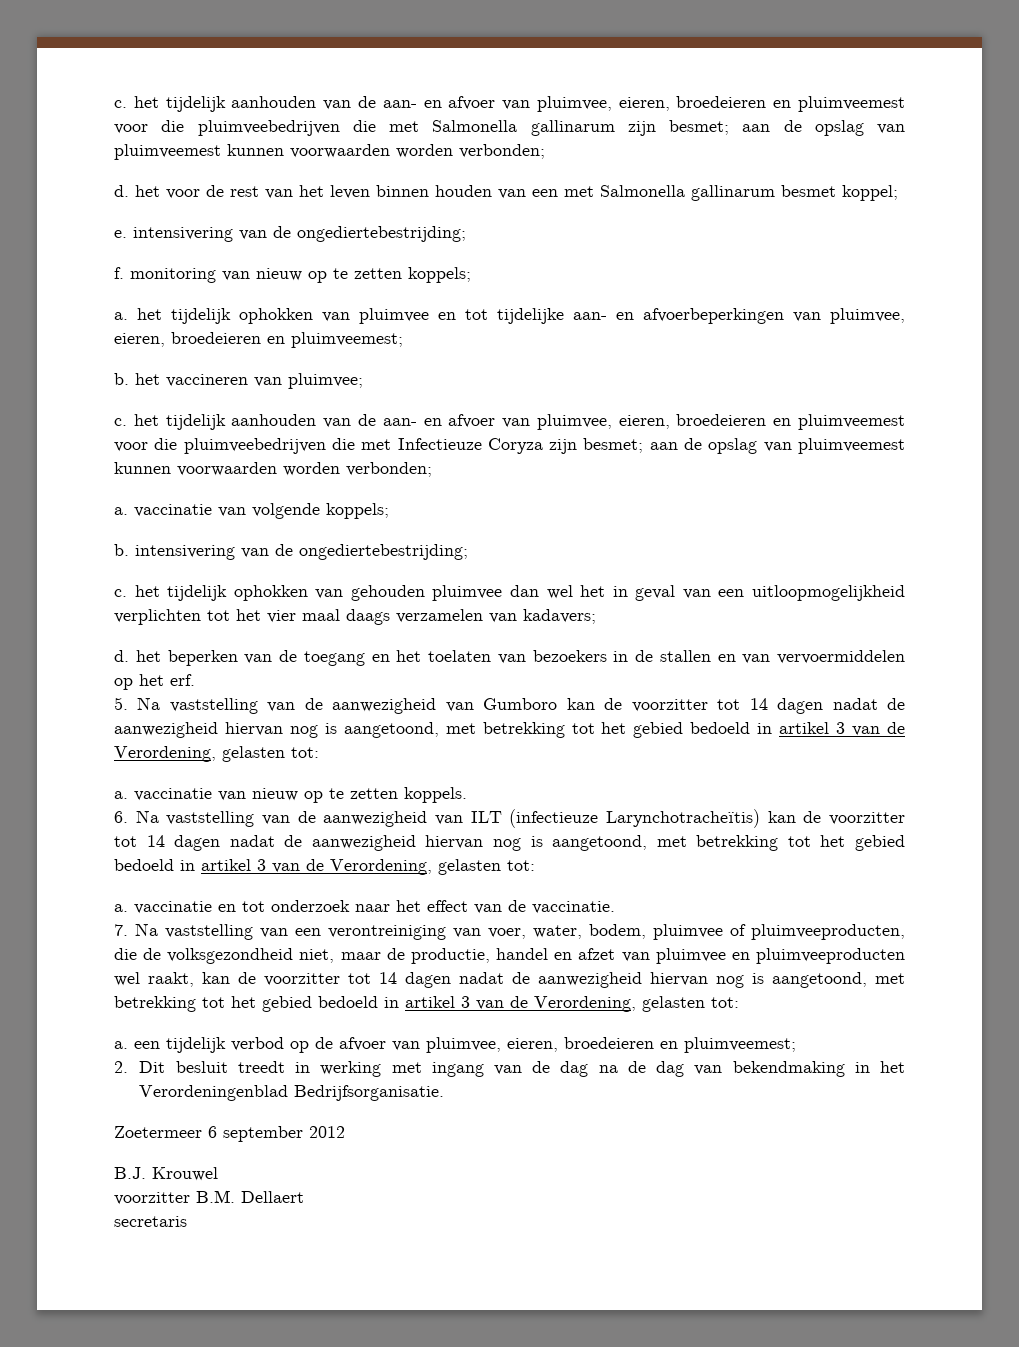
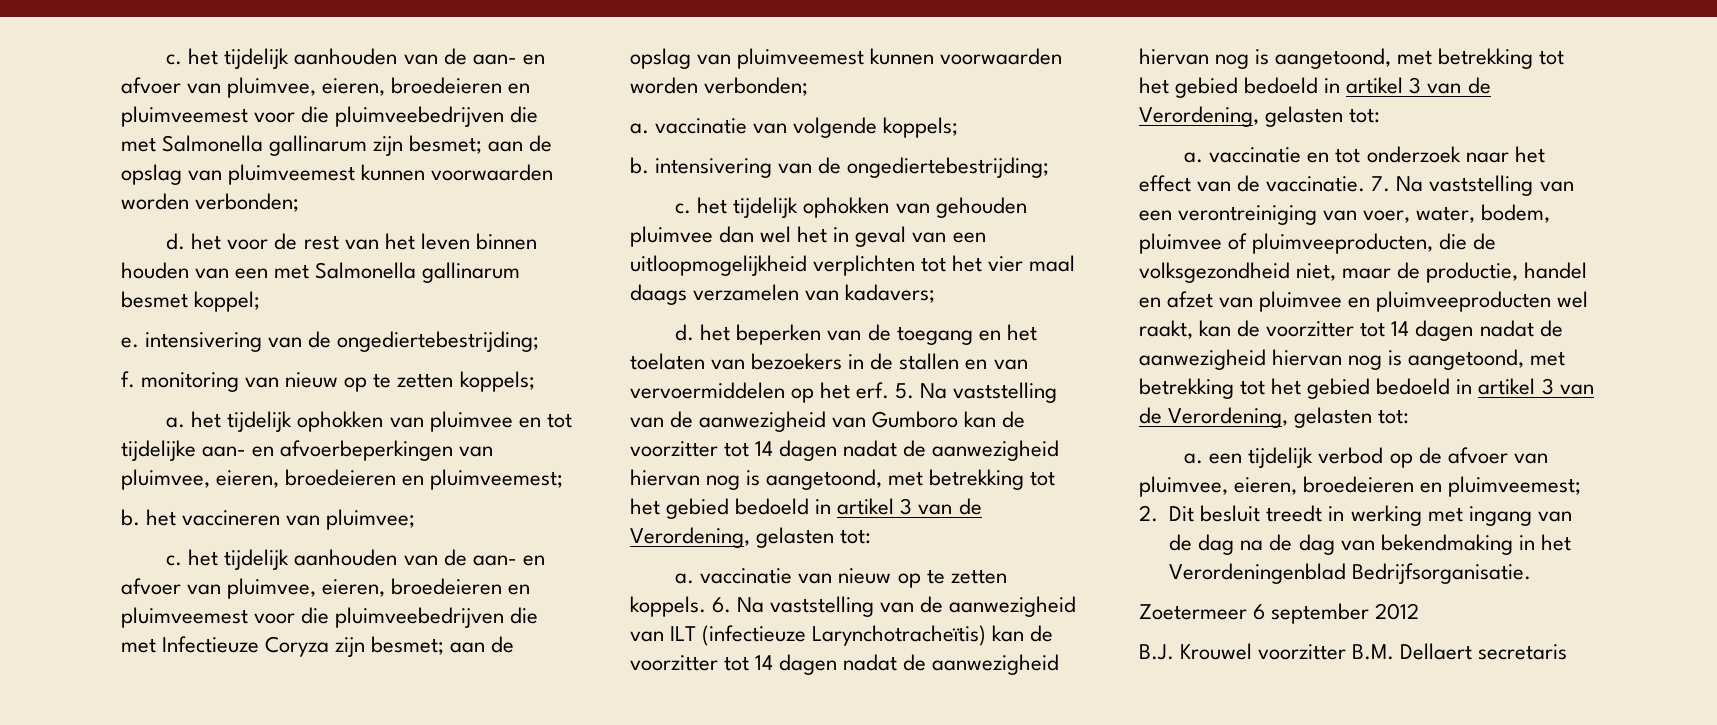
- d. het beperken van de toegang en het toelaten van bezoekers in de stallen en van vervoermiddelen op het erf.
- 5. Na vaststelling van de aanwezigheid van Gumboro kan de voorzitter tot 14 dagen nadat de aanwezigheid hiervan nog is aangetoond, met betrekking tot het gebied bedoeld in artikel 3 van de Verordening, gelasten tot:
+ d. het beperken van de toegang en het toelaten van bezoekers in de stallen en van vervoermiddelen op het erf. 5. Na vaststelling van de aanwezigheid van Gumboro kan de voorzitter tot 14 dagen nadat de aanwezigheid hiervan nog is aangetoond, met betrekking tot het gebied bedoeld in artikel 3 van de Verordening, gelasten tot:
- a. vaccinatie van nieuw op te zetten koppels.
- 6. Na vaststelling van de aanwezigheid van ILT (infectieuze Larynchotracheïtis) kan de voorzitter tot 14 dagen nadat de aanwezigheid hiervan nog is aangetoond, met betrekking tot het gebied bedoeld in artikel 3 van de Verordening, gelasten tot:
+ a. vaccinatie van nieuw op te zetten koppels. 6. Na vaststelling van de aanwezigheid van ILT (infectieuze Larynchotracheïtis) kan de voorzitter tot 14 dagen nadat de aanwezigheid hiervan nog is aangetoond, met betrekking tot het gebied bedoeld in artikel 3 van de Verordening, gelasten tot:
- a. vaccinatie en tot onderzoek naar het effect van de vaccinatie.
- 7. Na vaststelling van een verontreiniging van voer, water, bodem, pluimvee of pluimveeproducten, die de volksgezondheid niet, maar de productie, handel en afzet van pluimvee en pluimveeproducten wel raakt, kan de voorzitter tot 14 dagen nadat de aanwezigheid hiervan nog is aangetoond, met betrekking tot het gebied bedoeld in artikel 3 van de Verordening, gelasten tot:
+ a. vaccinatie en tot onderzoek naar het effect van de vaccinatie. 7. Na vaststelling van een verontreiniging van voer, water, bodem, pluimvee of pluimveeproducten, die de volksgezondheid niet, maar de productie, handel en afzet van pluimvee en pluimveeproducten wel raakt, kan de voorzitter tot 14 dagen nadat de aanwezigheid hiervan nog is aangetoond, met betrekking tot het gebied bedoeld in artikel 3 van de Verordening, gelasten tot:
- B.J. Krouwel
- voorzitter B.M. Dellaert
- secretaris
+ B.J. Krouwel voorzitter B.M. Dellaert secretaris

